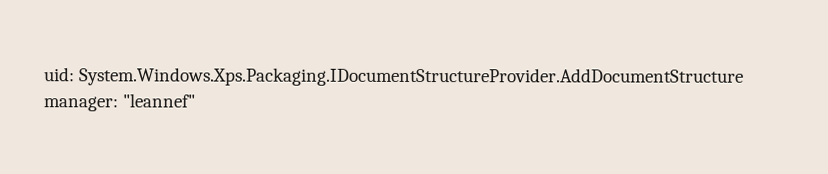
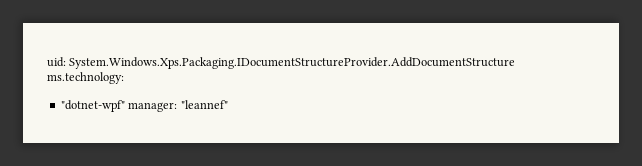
- uid: System.Windows.Xps.Packaging.IDocumentStructureProvider.AddDocumentStructure manager: "leannef"
+ uid: System.Windows.Xps.Packaging.IDocumentStructureProvider.AddDocumentStructure ms.technology:
+ "dotnet-wpf" manager: "leannef"

